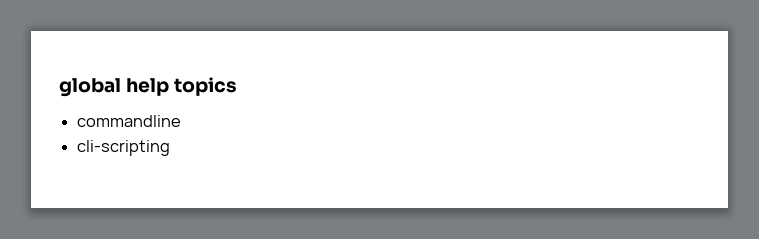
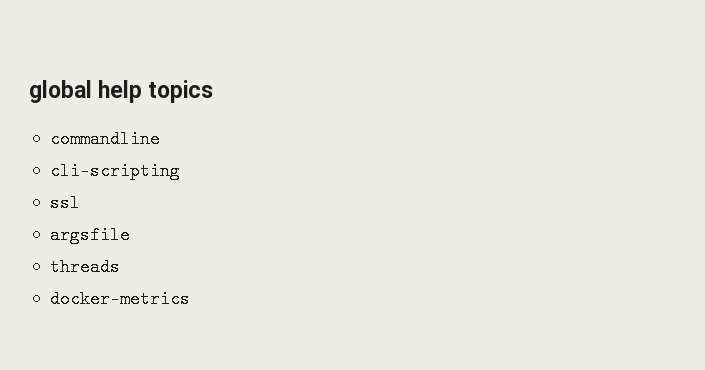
+ ssl
+ argsfile
+ threads
+ docker-metrics

